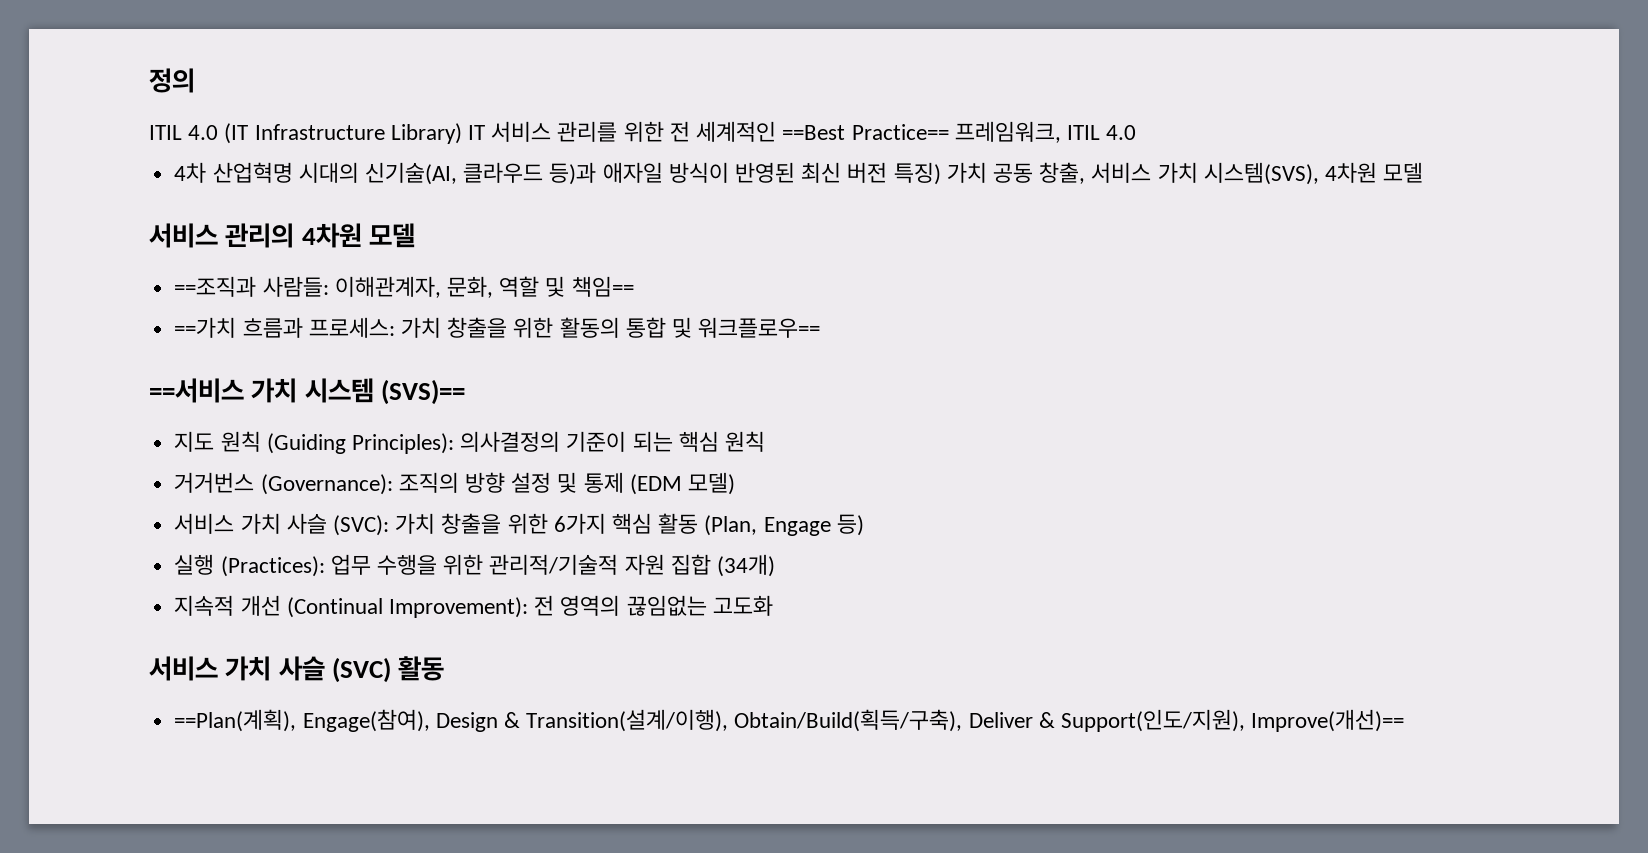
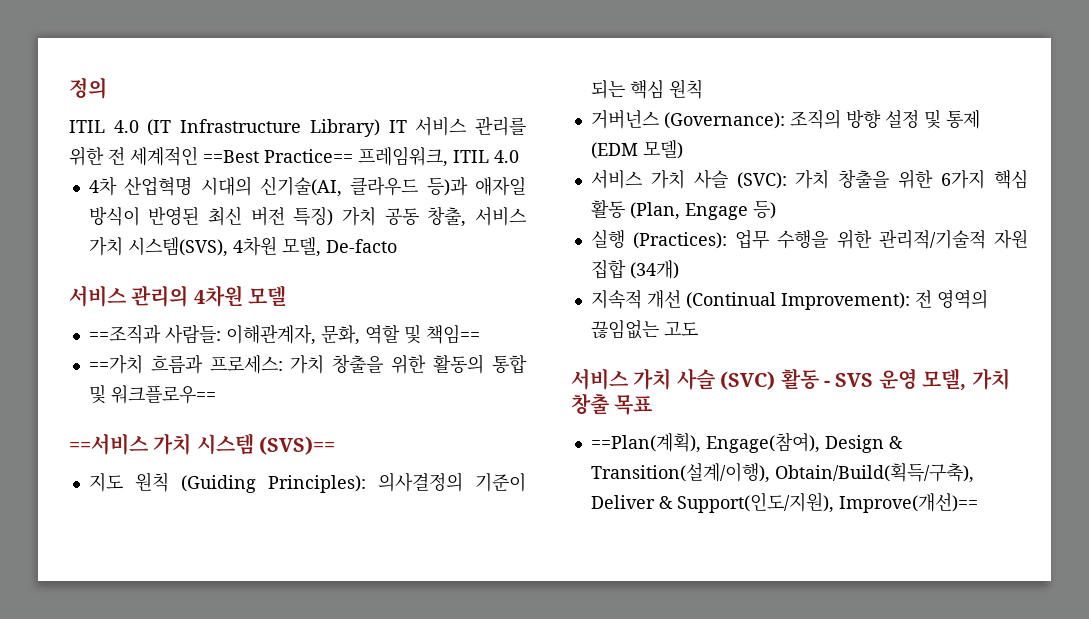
- 4차 산업혁명 시대의 신기술(AI, 클라우드 등)과 애자일 방식이 반영된 최신 버전 특징) 가치 공동 창출, 서비스 가치 시스템(SVS), 4차원 모델
+ 4차 산업혁명 시대의 신기술(AI, 클라우드 등)과 애자일 방식이 반영된 최신 버전 특징) 가치 공동 창출, 서비스 가치 시스템(SVS), 4차원 모델, De-facto
- 거거번스 (Governance): 조직의 방향 설정 및 통제 (EDM 모델)
+ 거버넌스 (Governance): 조직의 방향 설정 및 통제 (EDM 모델)
- 지속적 개선 (Continual Improvement): 전 영역의 끊임없는 고도화
+ 지속적 개선 (Continual Improvement): 전 영역의 끊임없는 고도
- 서비스 가치 사슬 (SVC) 활동
+ 서비스 가치 사슬 (SVC) 활동 - SVS 운영 모델, 가치 창출 목표

